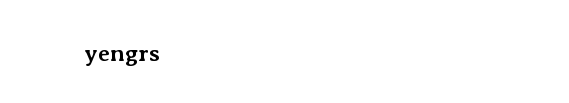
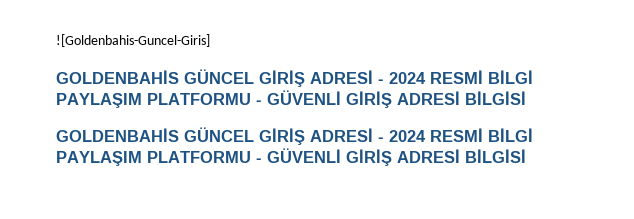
- yengrs
+ ![Goldenbahis-Guncel-Giris]
+ GOLDENBAHİS GÜNCEL GİRİŞ ADRESİ - 2024 RESMİ BİLGİ PAYLAŞIM PLATFORMU - GÜVENLİ GİRİŞ ADRESİ BİLGİSİ
+ GOLDENBAHİS GÜNCEL GİRİŞ ADRESİ - 2024 RESMİ BİLGİ PAYLAŞIM PLATFORMU - GÜVENLİ GİRİŞ ADRESİ BİLGİSİ

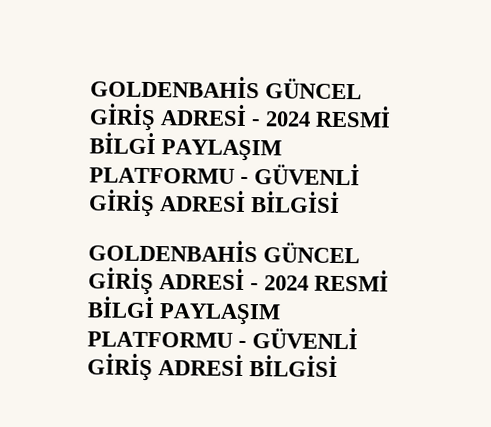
- ![Goldenbahis-Guncel-Giris]

